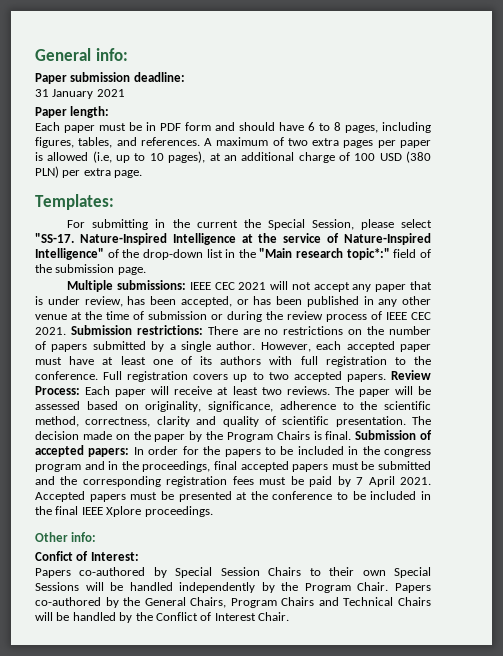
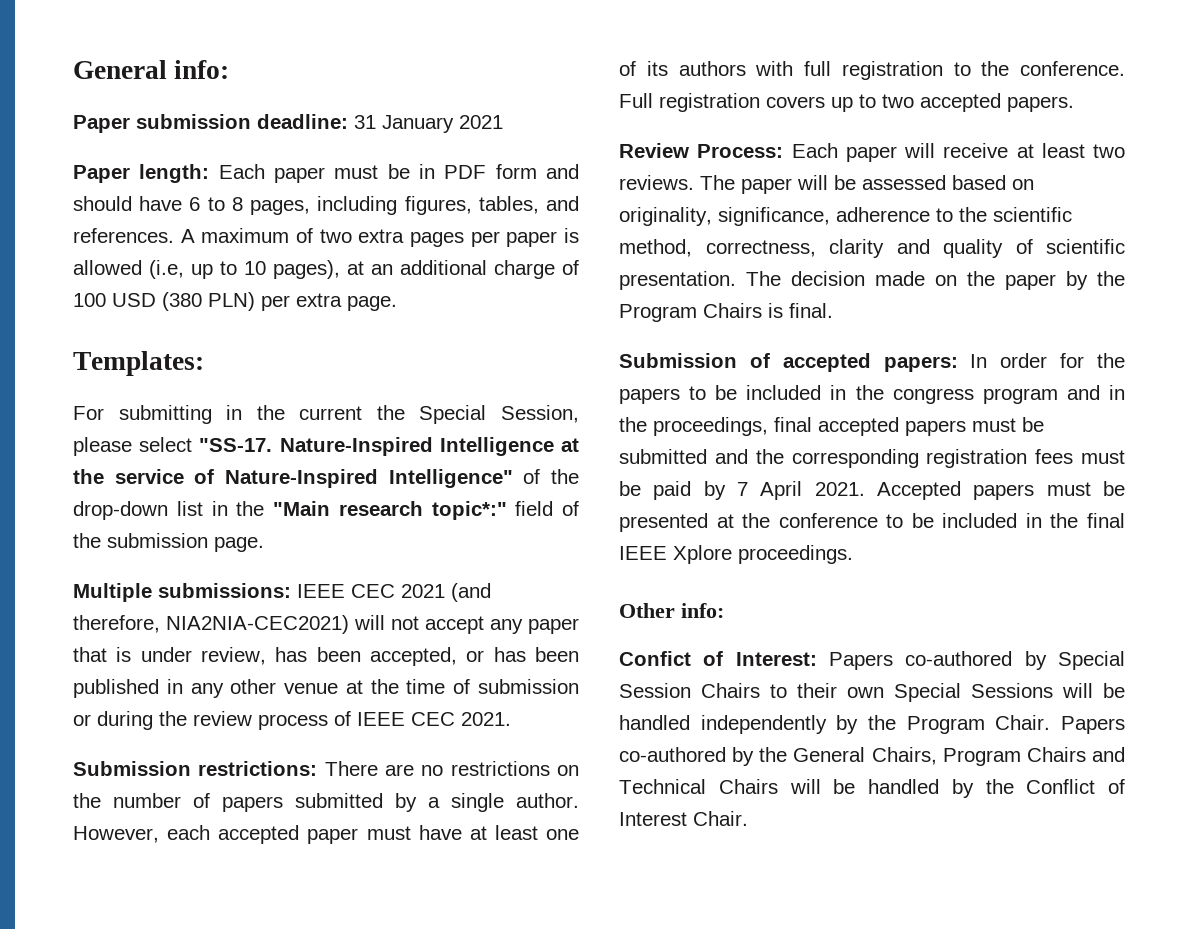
- Paper submission deadline:
- 31 January 2021
+ Paper submission deadline: 31 January 2021
- Paper length:
- Each paper must be in PDF form and should have 6 to 8 pages, including figures, tables, and references.
+ Paper length: Each paper must be in PDF form and should have 6 to 8 pages, including figures, tables, and references.
- Multiple submissions: IEEE CEC 2021 will not accept any paper that is under review, has been accepted, or has been published in any other venue at the time of submission or during the review process of IEEE CEC 2021. Submission restrictions: There are no restrictions on the number of papers submitted by a single author.
+ Multiple submissions: IEEE CEC 2021 (and therefore, NIA2NIA-CEC2021) will not accept any paper that is under review, has been accepted, or has been published in any other venue at the time of submission or during the review process of IEEE CEC 2021.
+ Submission restrictions: There are no restrictions on the number of papers submitted by a single author.
- Full registration covers up to two accepted papers. Review Process: Each paper will receive at least two reviews.
+ Full registration covers up to two accepted papers.
+ Review Process: Each paper will receive at least two reviews.
- The decision made on the paper by the Program Chairs is final. Submission of accepted papers: In order for the papers to be included in the congress program and in the proceedings, final accepted papers must be submitted and the corresponding registration fees must be paid by 7 April 2021.
+ The decision made on the paper by the Program Chairs is final.
+ Submission of accepted papers: In order for the papers to be included in the congress program and in the proceedings, final accepted papers must be submitted and the corresponding registration fees must be paid by 7 April 2021.
- Confict of Interest:
- Papers co-authored by Special Session Chairs to their own Special Sessions will be handled independently by the Program Chair.
+ Confict of Interest: Papers co-authored by Special Session Chairs to their own Special Sessions will be handled independently by the Program Chair.

